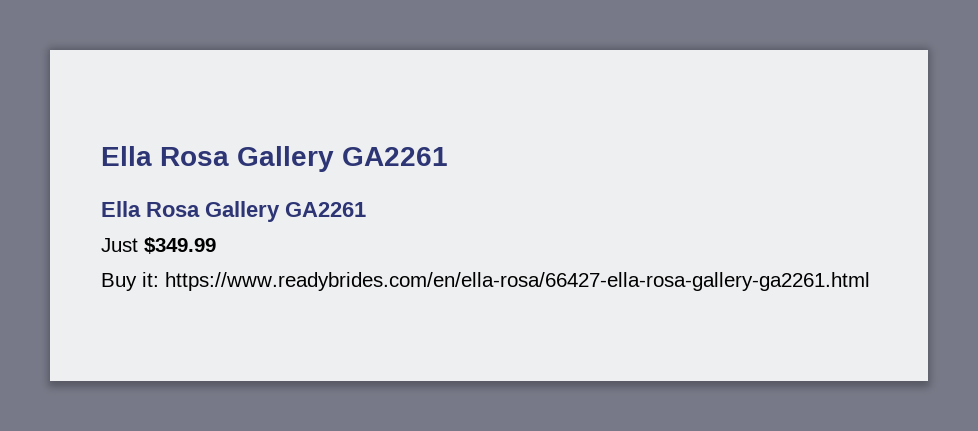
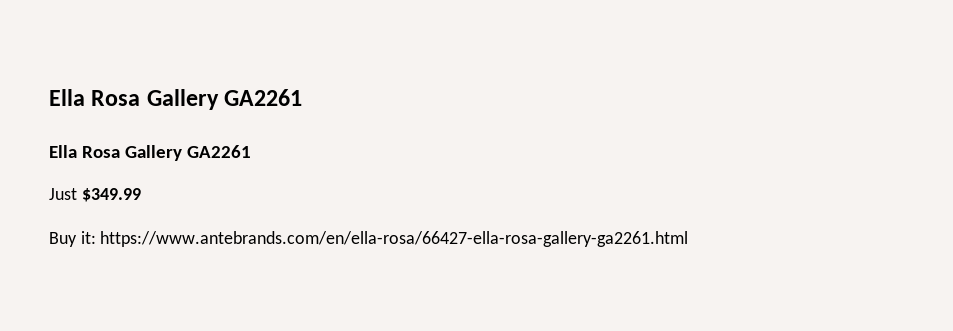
- Buy it: https://www.readybrides.com/en/ella-rosa/66427-ella-rosa-gallery-ga2261.html
+ Buy it: https://www.antebrands.com/en/ella-rosa/66427-ella-rosa-gallery-ga2261.html

